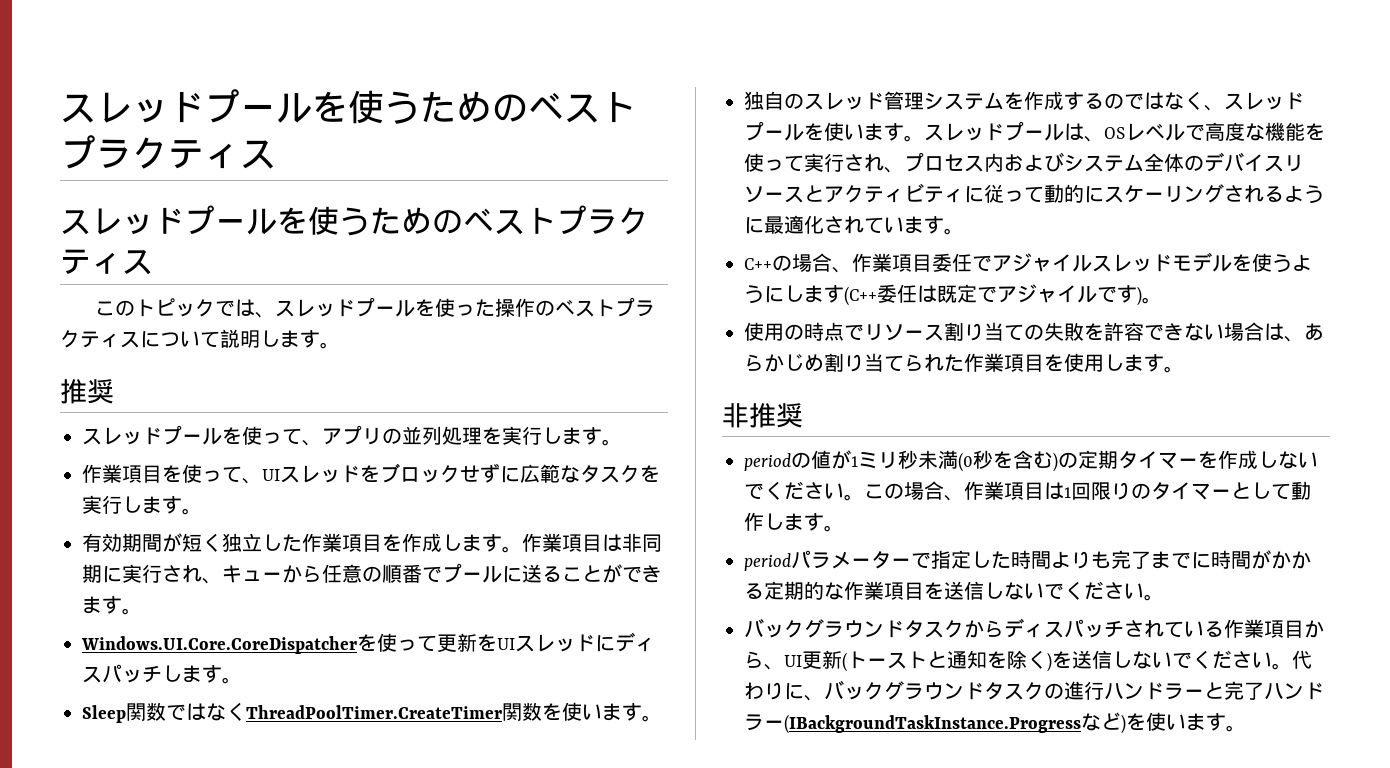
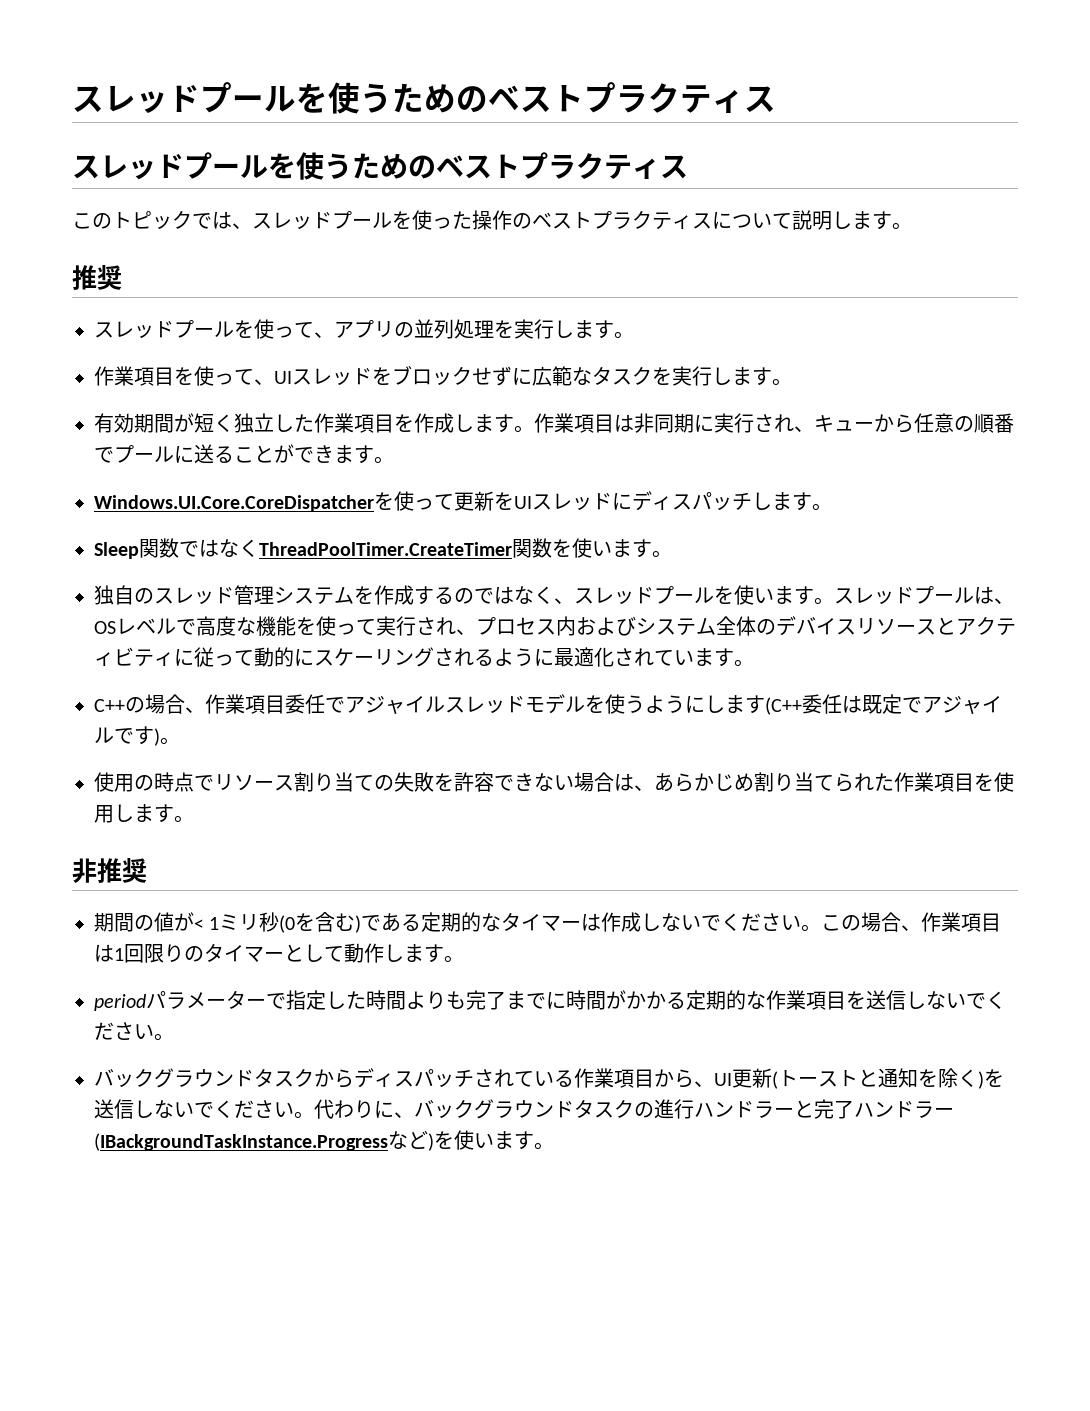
- periodの値が1ミリ秒未満(0秒を含む)の定期タイマーを作成しないでください。
+ 期間の値が< 1ミリ秒(0を含む)である定期的なタイマーは作成しないでください。

